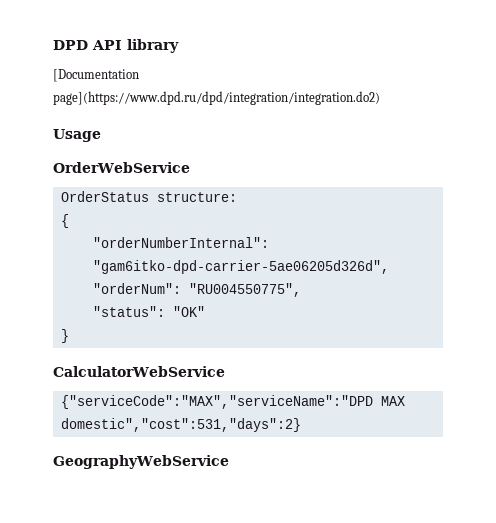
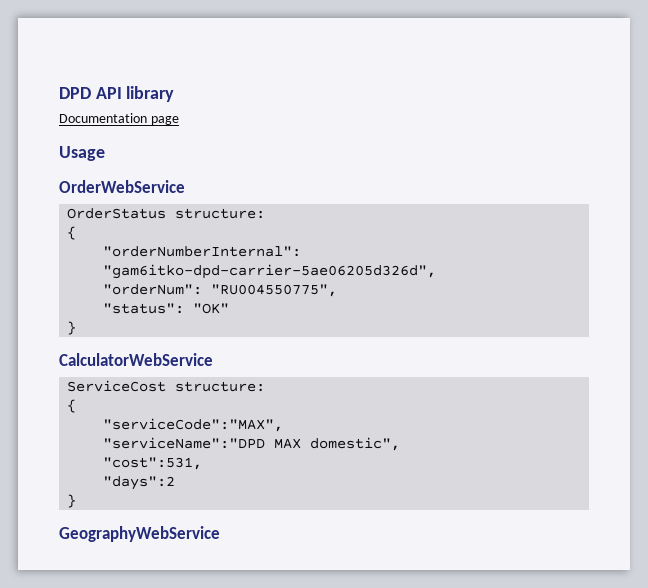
- [Documentation page](https://www.dpd.ru/dpd/integration/integration.do2)
+ Documentation page
- {"serviceCode":"MAX","serviceName":"DPD MAX domestic","cost":531,"days":2}
+ ServiceCost structure:
+ {
+ "serviceCode":"MAX",
+ "serviceName":"DPD MAX domestic",
+ "cost":531,
+ "days":2
+ }

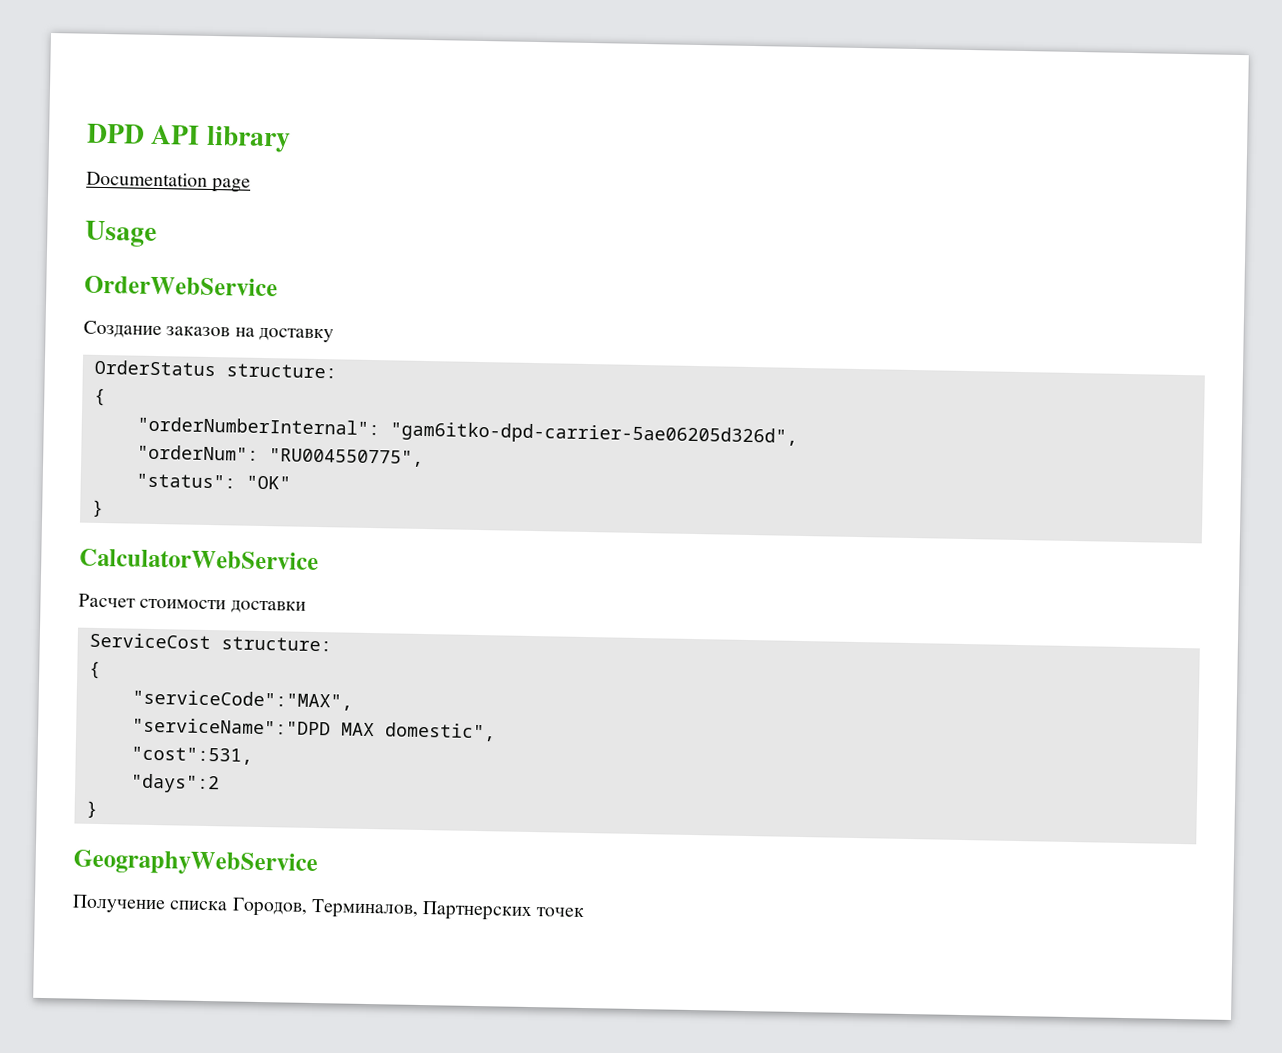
+ Создание заказов на доставку
+ Расчет стоимости доставки
+ Получение списка Городов, Терминалов, Партнерских точек

